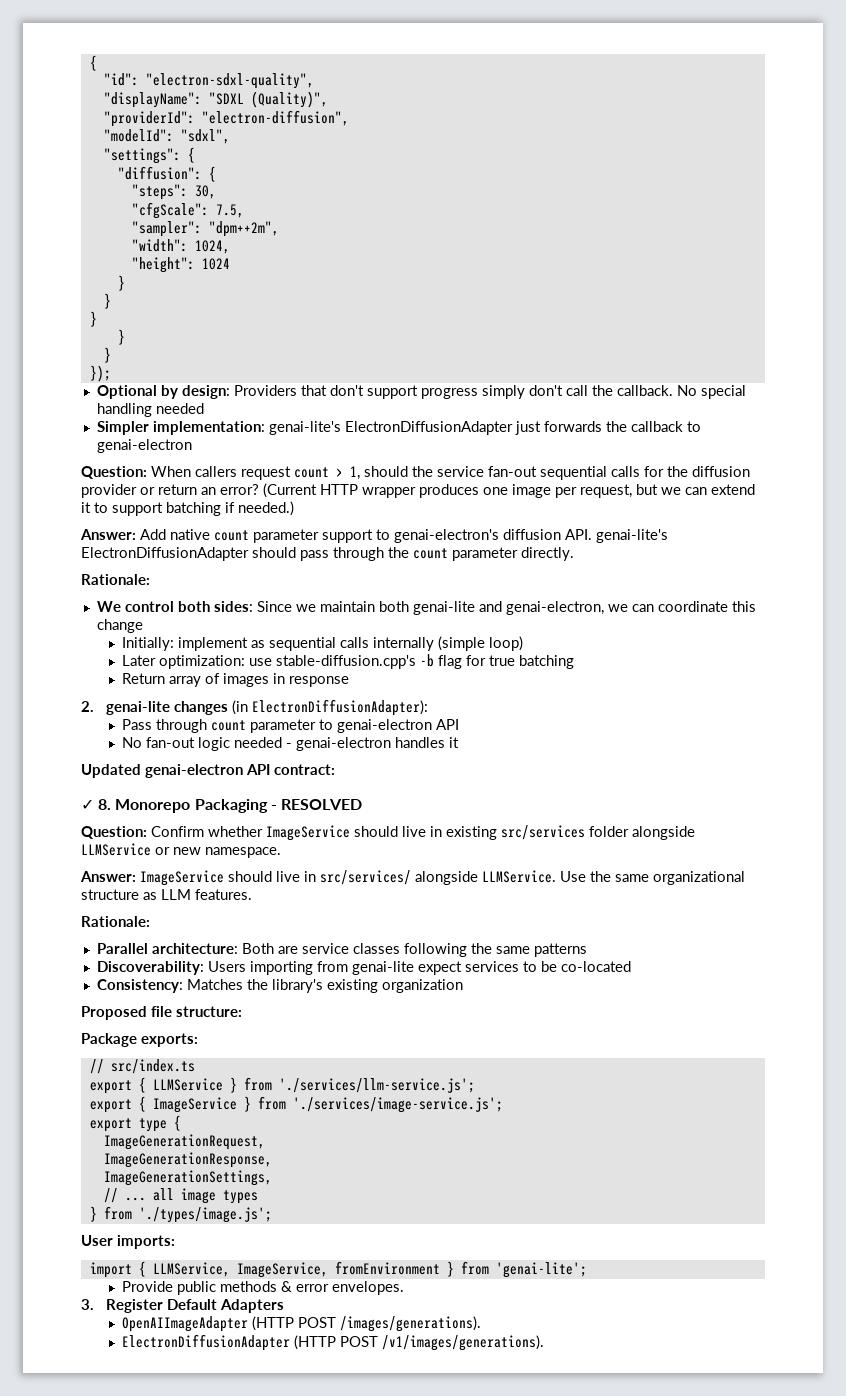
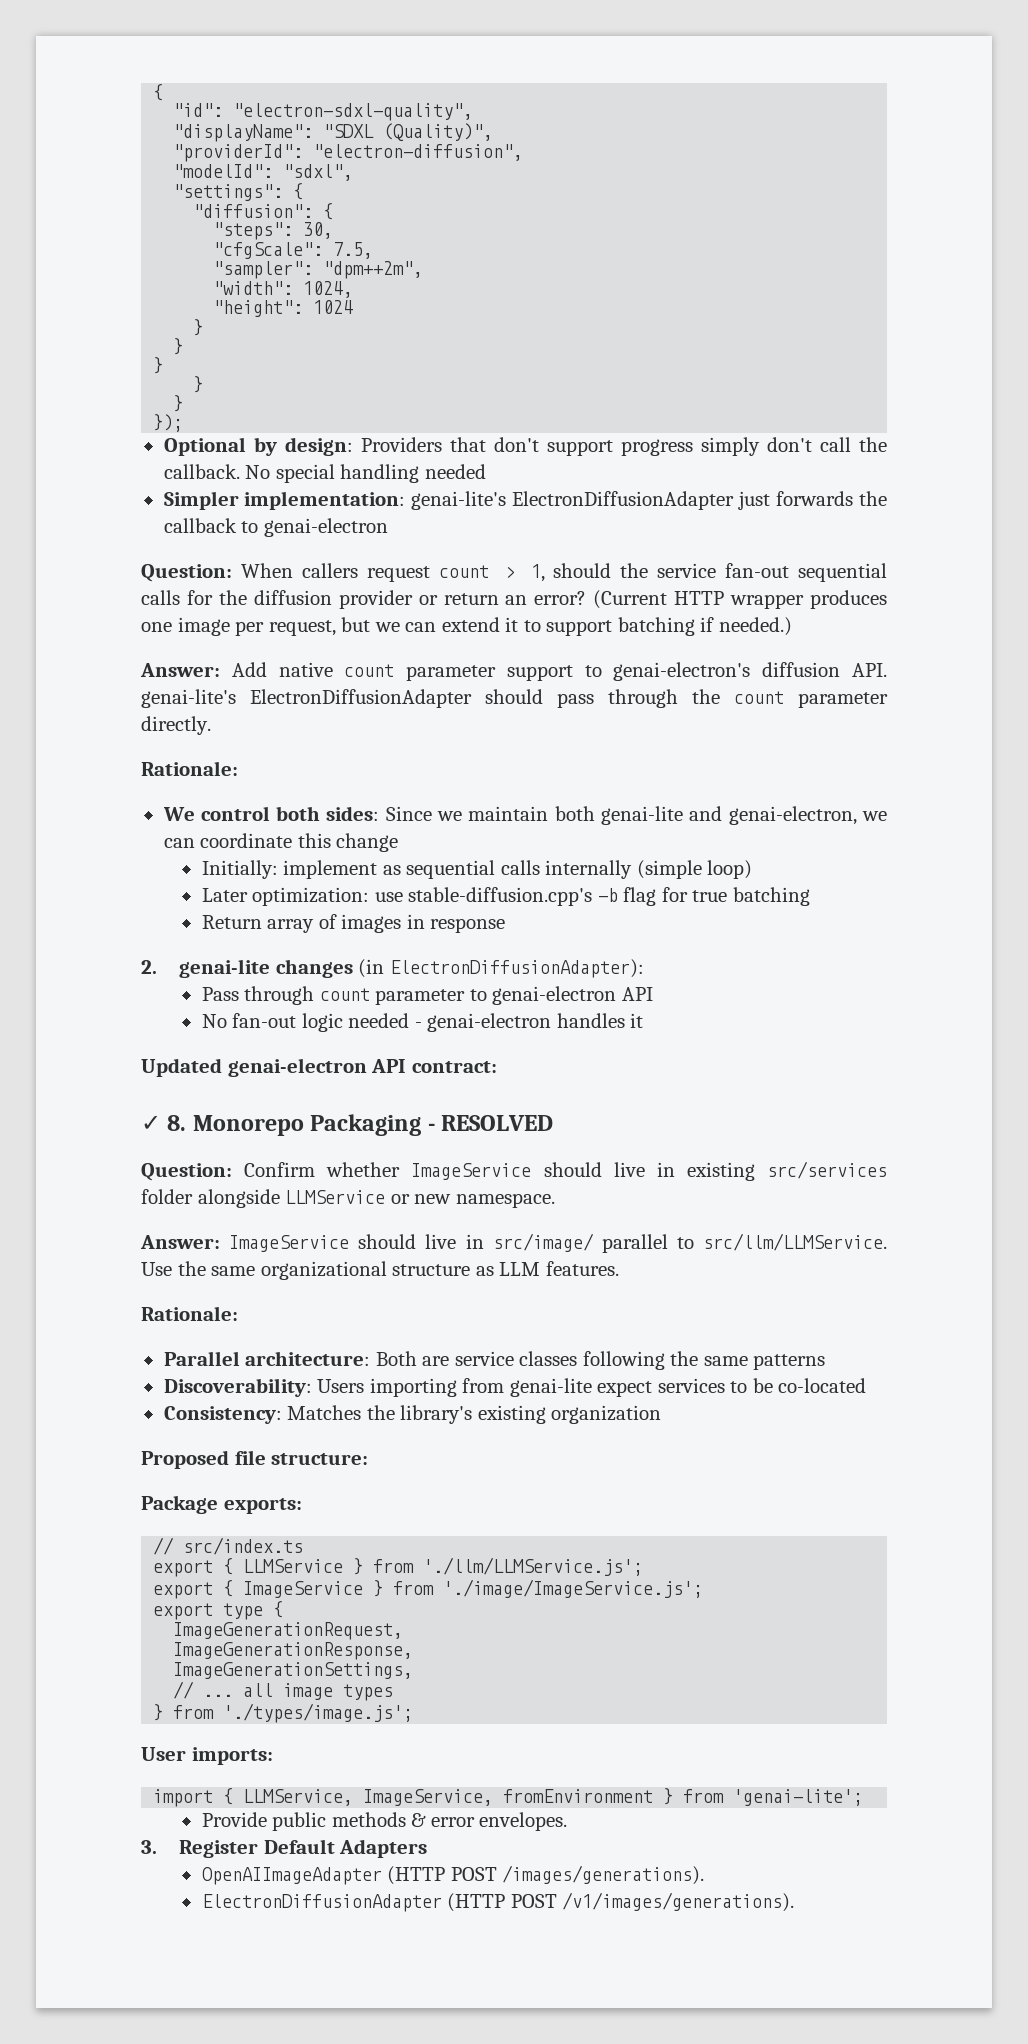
- Answer: ImageService should live in src/services/ alongside LLMService.
+ Answer: ImageService should live in src/image/ parallel to src/llm/LLMService.
- export { LLMService } from './services/llm-service.js';
+ export { LLMService } from './llm/LLMService.js';
- export { ImageService } from './services/image-service.js';
+ export { ImageService } from './image/ImageService.js';

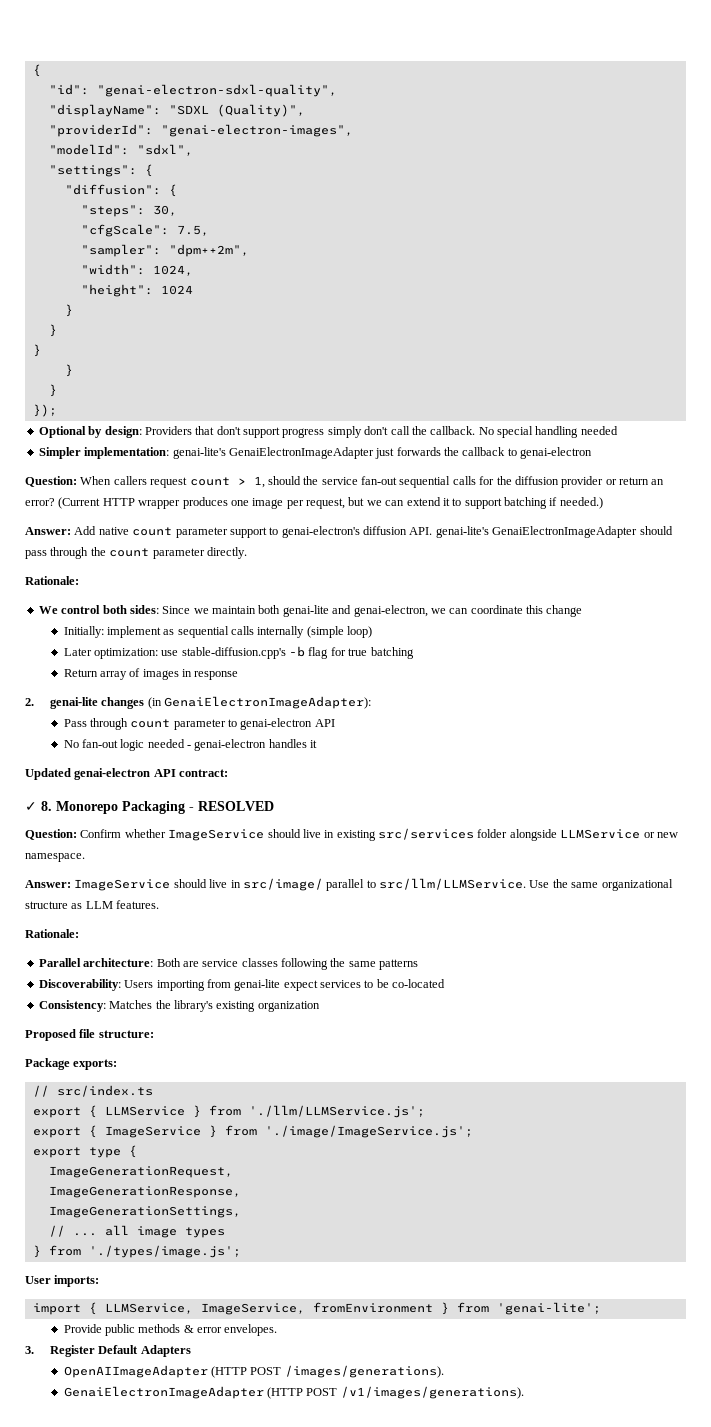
- "id": "electron-sdxl-quality",
+ "id": "genai-electron-sdxl-quality",
- "providerId": "electron-diffusion",
+ "providerId": "genai-electron-images",
- Simpler implementation: genai-lite's ElectronDiffusionAdapter just forwards the callback to genai-electron
+ Simpler implementation: genai-lite's GenaiElectronImageAdapter just forwards the callback to genai-electron
- Answer: Add native count parameter support to genai-electron's diffusion API. genai-lite's ElectronDiffusionAdapter should pass through the count parameter directly.
+ Answer: Add native count parameter support to genai-electron's diffusion API. genai-lite's GenaiElectronImageAdapter should pass through the count parameter directly.
- 2. genai-lite changes (in ElectronDiffusionAdapter):
+ 2. genai-lite changes (in GenaiElectronImageAdapter):
- ElectronDiffusionAdapter (HTTP POST /v1/images/generations).
+ GenaiElectronImageAdapter (HTTP POST /v1/images/generations).

